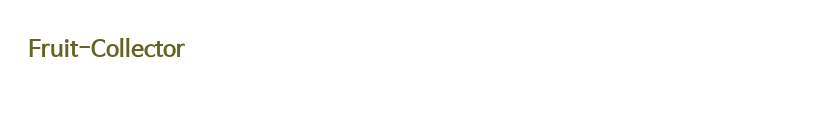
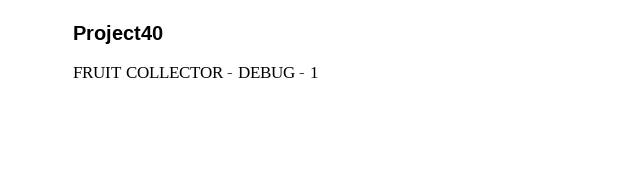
- Fruit-Collector
+ Project40
+ FRUIT COLLECTOR - DEBUG - 1

